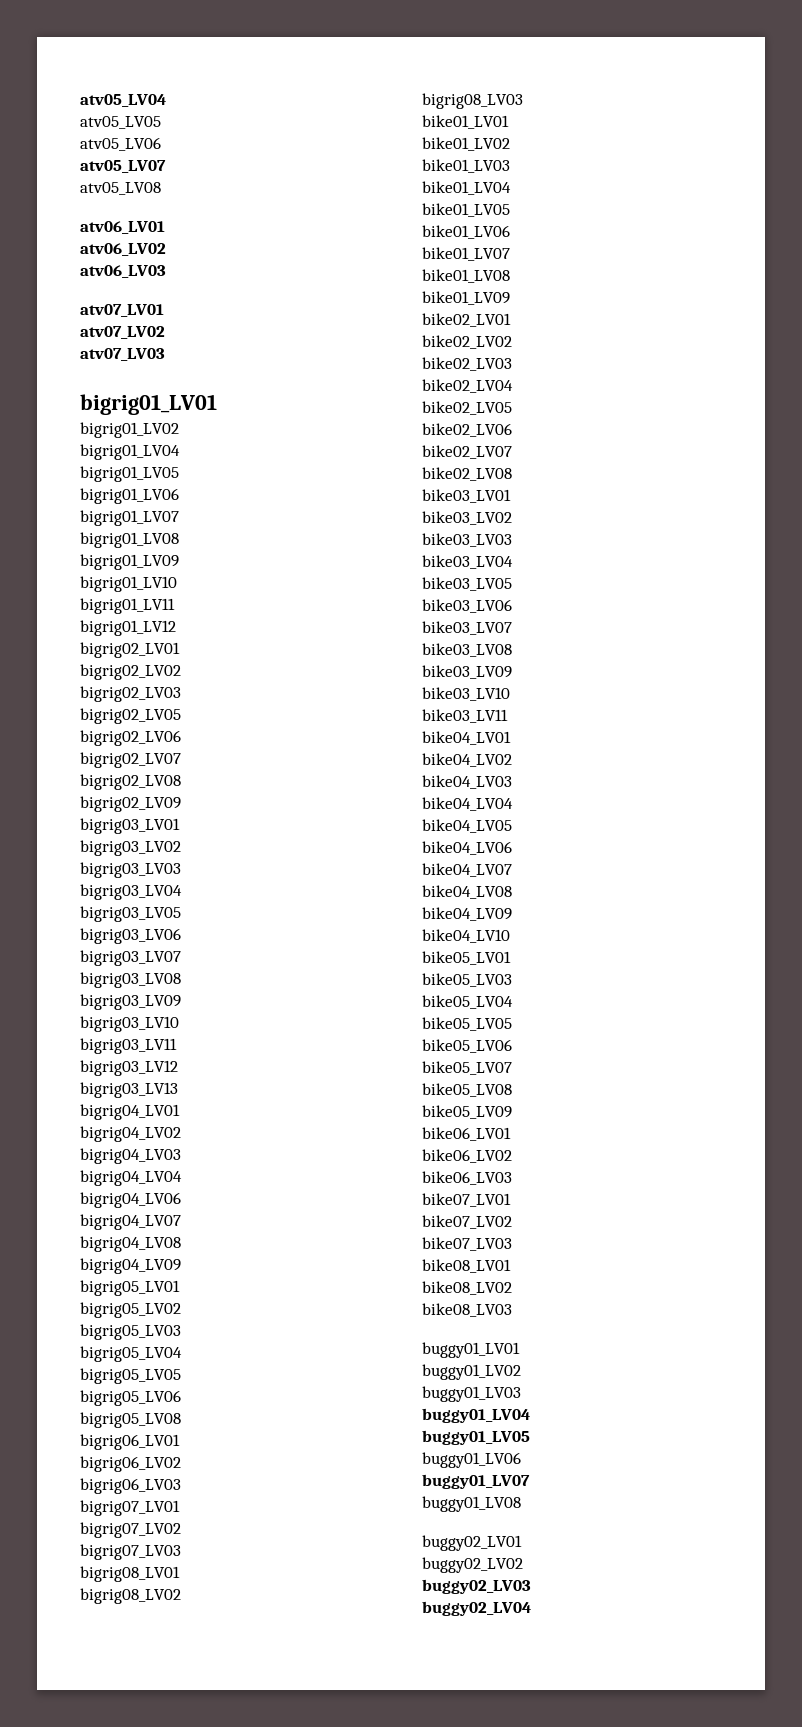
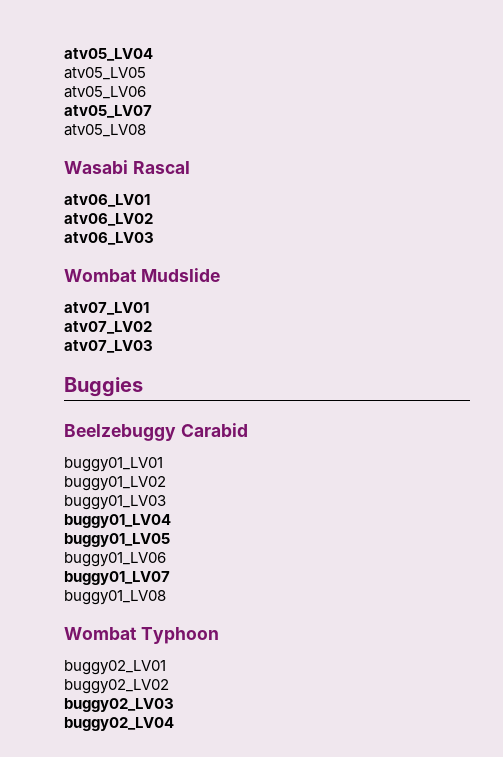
+ Wasabi Rascal
+ Wombat Mudslide
- bigrig01_LV01
- bigrig01_LV02
- bigrig01_LV04
- bigrig01_LV05
- bigrig01_LV06
- bigrig01_LV07
- bigrig01_LV08
- bigrig01_LV09
- bigrig01_LV10
- bigrig01_LV11
- bigrig01_LV12
- bigrig02_LV01
- bigrig02_LV02
- bigrig02_LV03
- bigrig02_LV05
- bigrig02_LV06
- bigrig02_LV07
- bigrig02_LV08
- bigrig02_LV09
- bigrig03_LV01
- bigrig03_LV02
- bigrig03_LV03
- bigrig03_LV04
- bigrig03_LV05
- bigrig03_LV06
- bigrig03_LV07
- bigrig03_LV08
- bigrig03_LV09
- bigrig03_LV10
- bigrig03_LV11
- bigrig03_LV12
- bigrig03_LV13
- bigrig04_LV01
- bigrig04_LV02
- bigrig04_LV03
- bigrig04_LV04
- bigrig04_LV06
- bigrig04_LV07
- bigrig04_LV08
- bigrig04_LV09
- bigrig05_LV01
- bigrig05_LV02
- bigrig05_LV03
- bigrig05_LV04
- bigrig05_LV05
- bigrig05_LV06
- bigrig05_LV08
- bigrig06_LV01
- bigrig06_LV02
- bigrig06_LV03
- bigrig07_LV01
- bigrig07_LV02
- bigrig07_LV03
- bigrig08_LV01
- bigrig08_LV02
- bigrig08_LV03
- bike01_LV01
- bike01_LV02
- bike01_LV03
- bike01_LV04
- bike01_LV05
- bike01_LV06
- bike01_LV07
- bike01_LV08
- bike01_LV09
- bike02_LV01
- bike02_LV02
- bike02_LV03
- bike02_LV04
- bike02_LV05
- bike02_LV06
- bike02_LV07
- bike02_LV08
- bike03_LV01
- bike03_LV02
- bike03_LV03
- bike03_LV04
- bike03_LV05
- bike03_LV06
- bike03_LV07
- bike03_LV08
- bike03_LV09
- bike03_LV10
- bike03_LV11
- bike04_LV01
- bike04_LV02
- bike04_LV03
- bike04_LV04
- bike04_LV05
- bike04_LV06
- bike04_LV07
- bike04_LV08
- bike04_LV09
- bike04_LV10
- bike05_LV01
- bike05_LV03
- bike05_LV04
- bike05_LV05
- bike05_LV06
- bike05_LV07
- bike05_LV08
- bike05_LV09
- bike06_LV01
- bike06_LV02
- bike06_LV03
- bike07_LV01
- bike07_LV02
- bike07_LV03
- bike08_LV01
- bike08_LV02
- bike08_LV03
+ Buggies
+ Beelzebuggy Carabid
+ Wombat Typhoon

